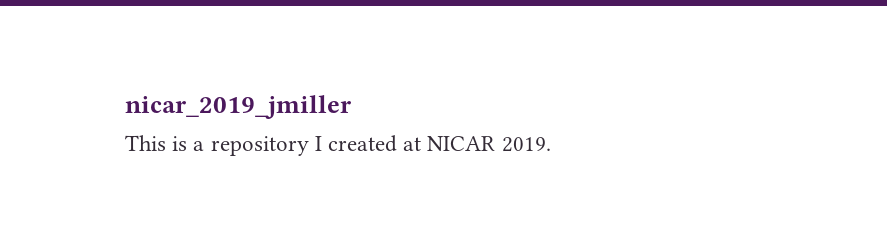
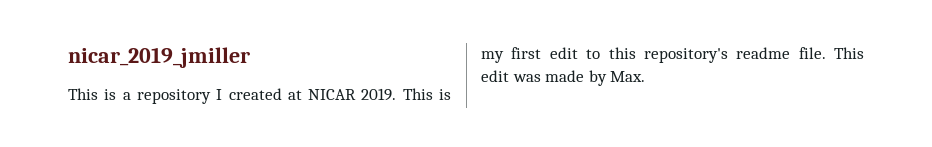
+ This is my first edit to this repository's readme file. This edit was made by Max.

